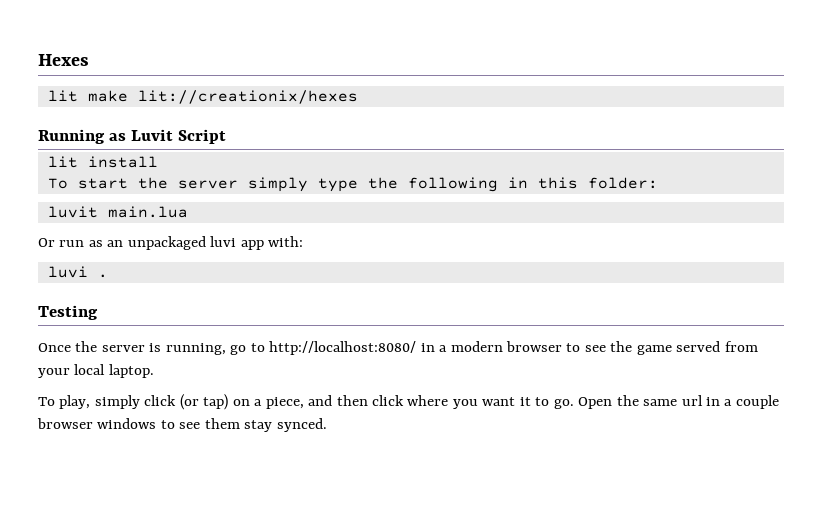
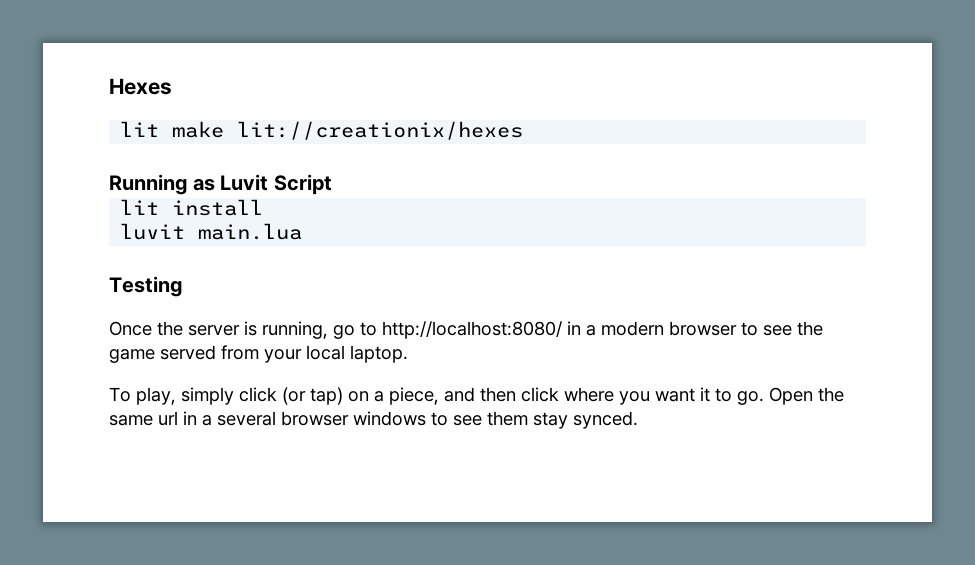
- To start the server simply type the following in this folder:
  luvit main.lua
- Or run as an unpackaged luvi app with:
- luvi .
- Open the same url in a couple browser windows to see them stay synced.
+ Open the same url in a several browser windows to see them stay synced.

